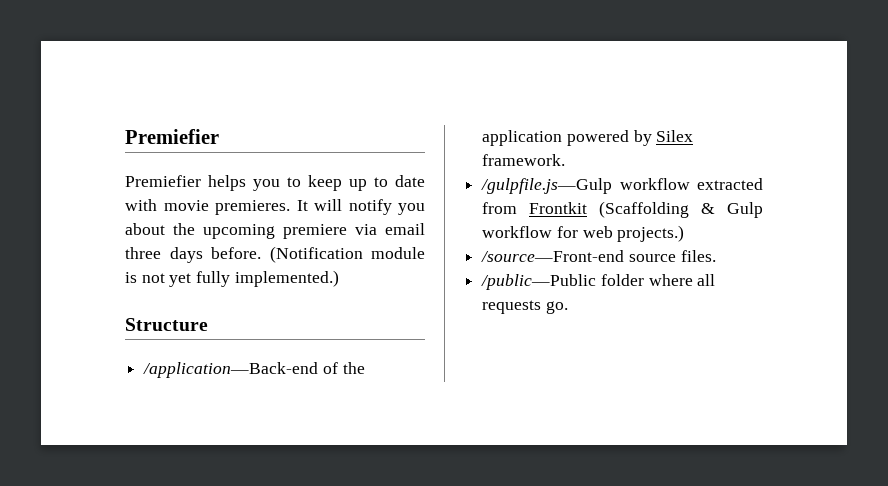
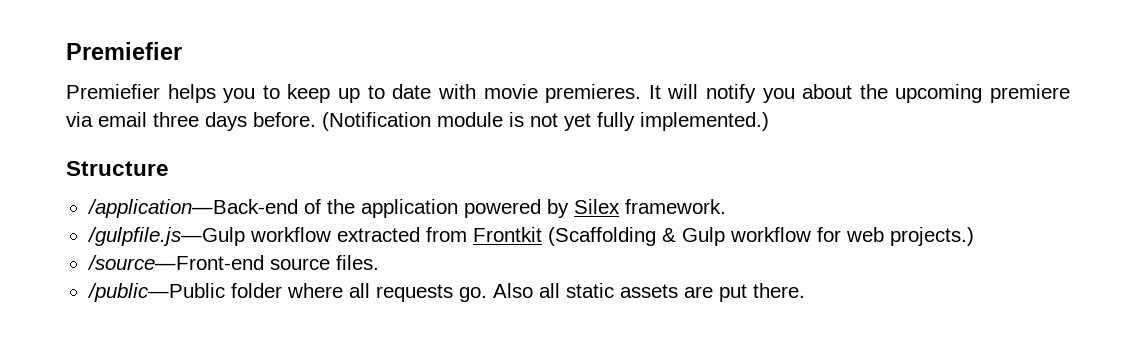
+ Also all static assets are put there.

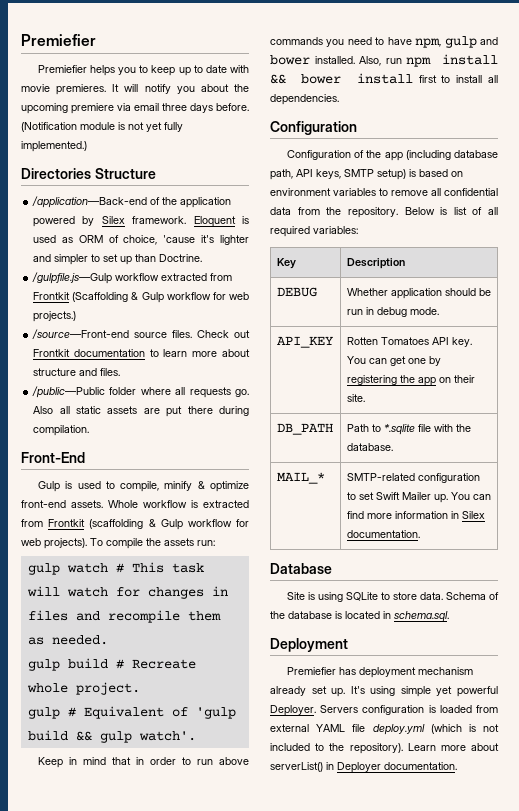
- Structure
+ Directories Structure
+ Eloquent is used as ORM of choice, 'cause it's lighter and simpler to set up than Doctrine.
+ Check out Frontkit documentation to learn more about structure and files.
- Also all static assets are put there.
+ Also all static assets are put there during compilation.
+ Front-End
+ Gulp is used to compile, minify & optimize front-end assets. Whole workflow is extracted from Frontkit (scaffolding & Gulp workflow for web projects). To compile the assets run:
+ gulp watch # This task will watch for changes in files and recompile them as needed.
+ gulp build # Recreate whole project.
+ gulp # Equivalent of 'gulp build && gulp watch'.
+ Keep in mind that in order to run above commands you need to have npm, gulp and bower installed. Also, run npm install && bower install first to install all dependencies.
+ Configuration
+ Configuration of the app (including database path, API keys, SMTP setup) is based on environment variables to remove all confidential data from the repository. Below is list of all required variables:
+ Key | Description
+ DEBUG | Whether application should be run in debug mode.
+ API_KEY | Rotten Tomatoes API key. You can get one by registering the app on their site.
+ DB_PATH | Path to *.sqlite file with the database.
+ MAIL_* | SMTP-related configuration to set Swift Mailer up. You can find more information in Silex documentation.
+ Database
+ Site is using SQLite to store data. Schema of the database is located in schema.sql.
+ Deployment
+ Premiefier has deployment mechanism already set up. It's using simple yet powerful Deployer. Servers configuration is loaded from external YAML file deploy.yml (which is not included to the repository). Learn more about serverList() in Deployer documentation.

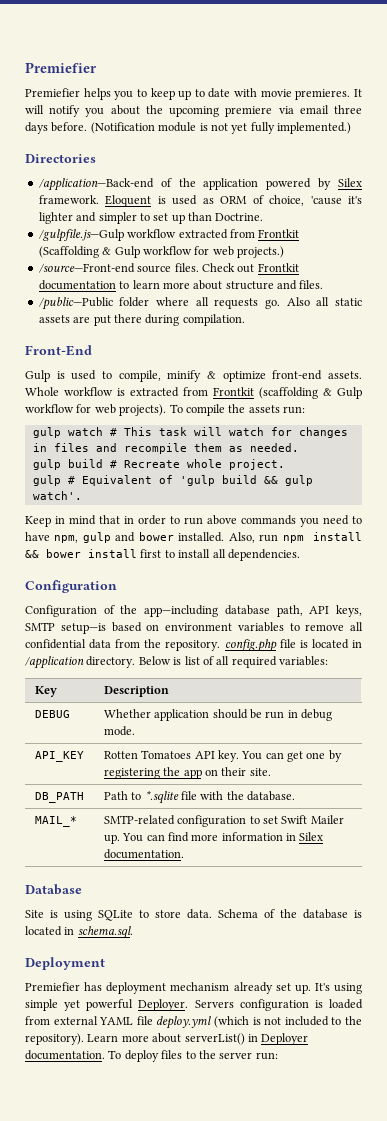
- Directories Structure
+ Directories
- Configuration of the app (including database path, API keys, SMTP setup) is based on environment variables to remove all confidential data from the repository.
+ Configuration of the app—including database path, API keys, SMTP setup—is based on environment variables to remove all confidential data from the repository. config.php file is located in /application directory.
+ To deploy files to the server run:

